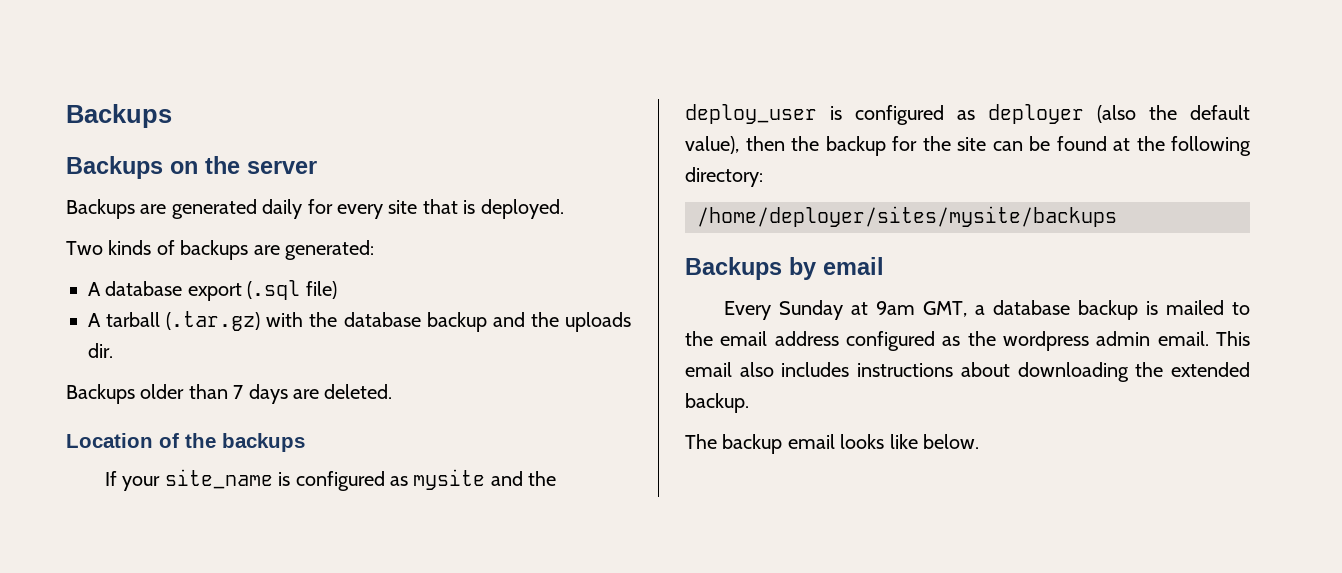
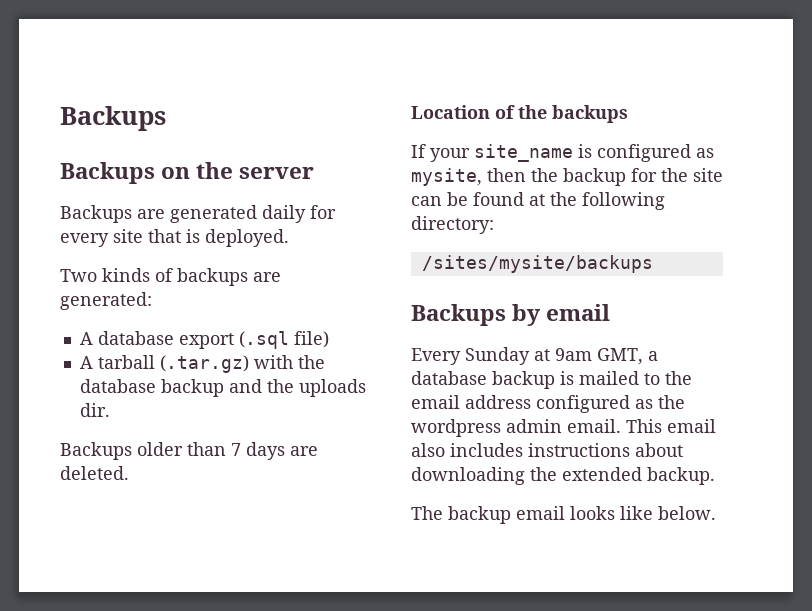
- If your site_name is configured as mysite and the deploy_user is configured as deployer (also the default value), then the backup for the site can be found at the following directory:
+ If your site_name is configured as mysite, then the backup for the site can be found at the following directory:
- /home/deployer/sites/mysite/backups
+ /sites/mysite/backups

